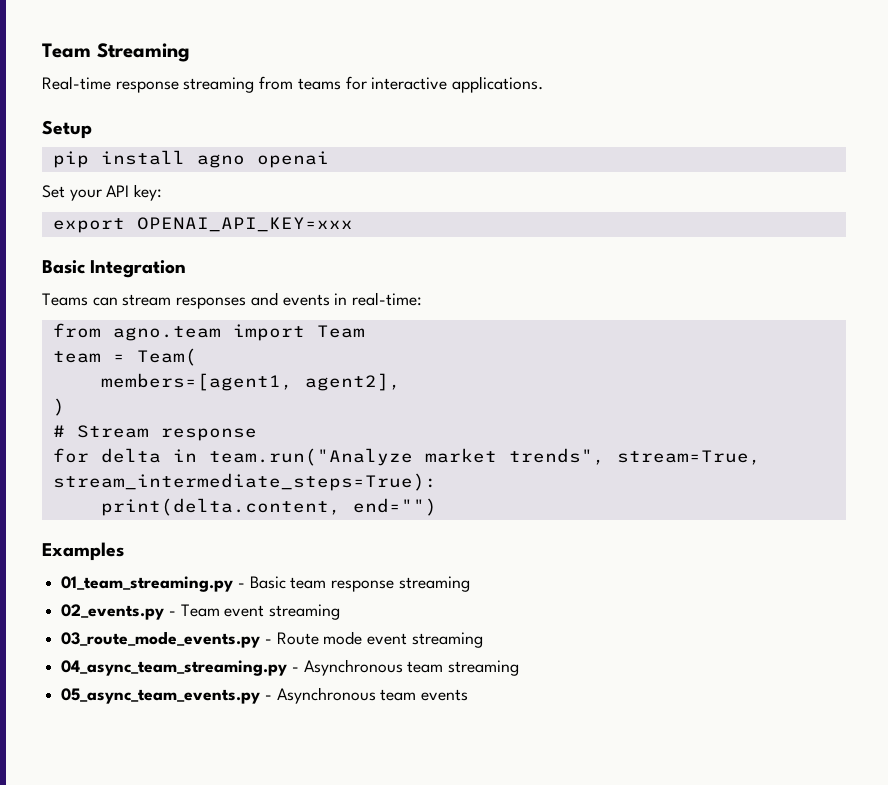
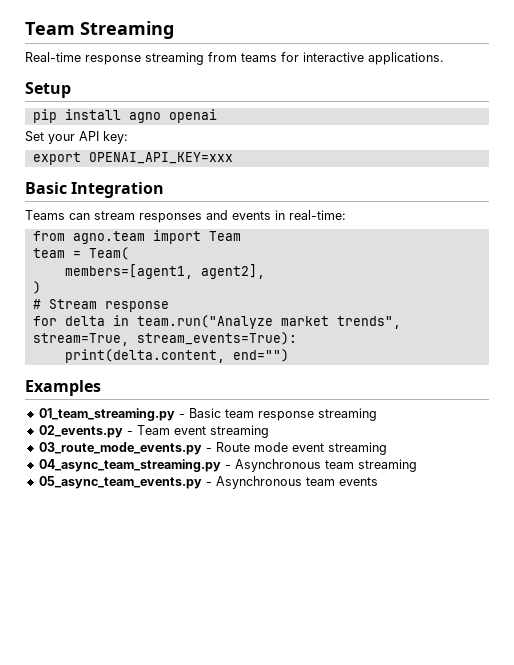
- for delta in team.run("Analyze market trends", stream=True, stream_intermediate_steps=True):
+ for delta in team.run("Analyze market trends", stream=True, stream_events=True):

